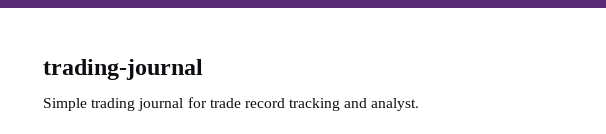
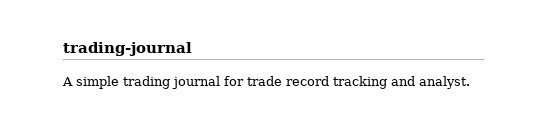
- Simple trading journal for trade record tracking and analyst.
+ A simple trading journal for trade record tracking and analyst.

